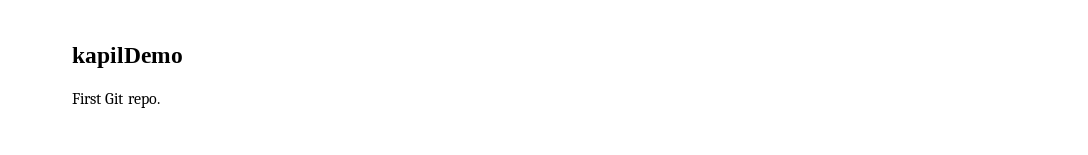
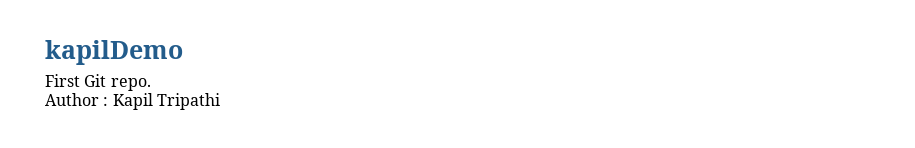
+ Author : Kapil Tripathi

